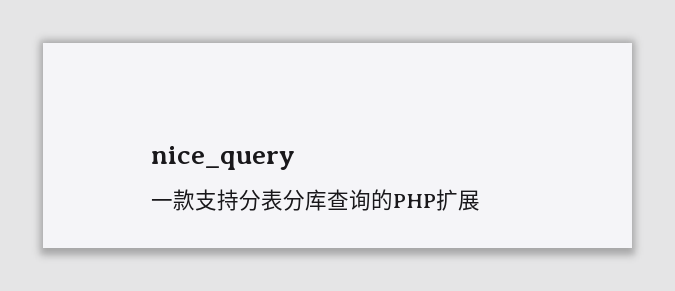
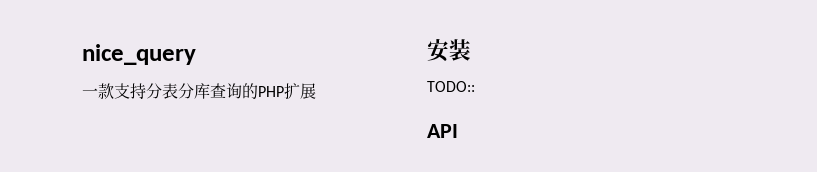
+ 安装
+ TODO::
+ API

